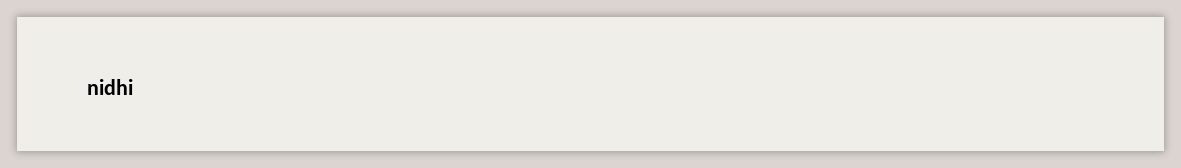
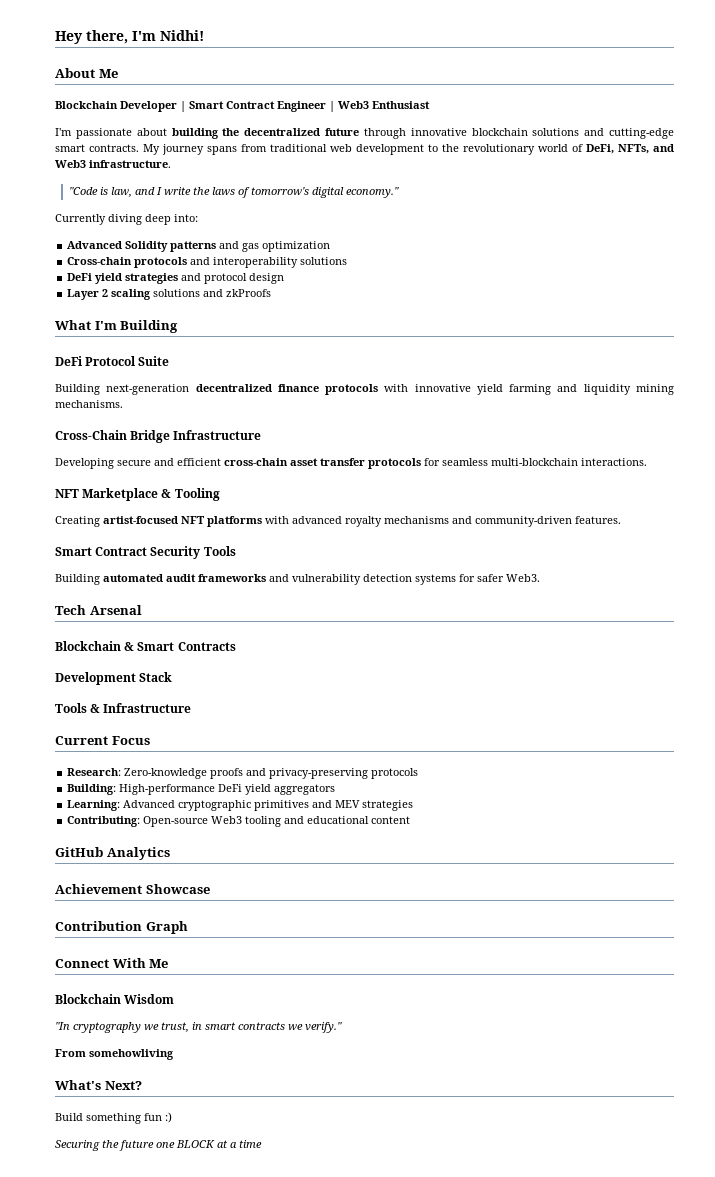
- nidhi
+ Hey there, I'm Nidhi!
+ About Me
+ Blockchain Developer | Smart Contract Engineer | Web3 Enthusiast
+ I'm passionate about building the decentralized future through innovative blockchain solutions and cutting-edge smart contracts. My journey spans from traditional web development to the revolutionary world of DeFi, NFTs, and Web3 infrastructure.
+ "Code is law, and I write the laws of tomorrow's digital economy."
+ Currently diving deep into:
+ Advanced Solidity patterns and gas optimization
+ Cross-chain protocols and interoperability solutions
+ DeFi yield strategies and protocol design
+ Layer 2 scaling solutions and zkProofs
+ What I'm Building
+ DeFi Protocol Suite
+ Building next-generation decentralized finance protocols with innovative yield farming and liquidity mining mechanisms.
+ Cross-Chain Bridge Infrastructure
+ Developing secure and efficient cross-chain asset transfer protocols for seamless multi-blockchain interactions.
+ NFT Marketplace & Tooling
+ Creating artist-focused NFT platforms with advanced royalty mechanisms and community-driven features.
+ Smart Contract Security Tools
+ Building automated audit frameworks and vulnerability detection systems for safer Web3.
+ Tech Arsenal
+ Blockchain & Smart Contracts
+ Development Stack
+ Tools & Infrastructure
+ Current Focus
+ Research: Zero-knowledge proofs and privacy-preserving protocols
+ Building: High-performance DeFi yield aggregators
+ Learning: Advanced cryptographic primitives and MEV strategies
+ Contributing: Open-source Web3 tooling and educational content
+ GitHub Analytics
+ Achievement Showcase
+ Contribution Graph
+ Connect With Me
+ Blockchain Wisdom
+ "In cryptography we trust, in smart contracts we verify."
+ From somehowliving
+ What's Next?
+ Build something fun :)
+ Securing the future one BLOCK at a time

